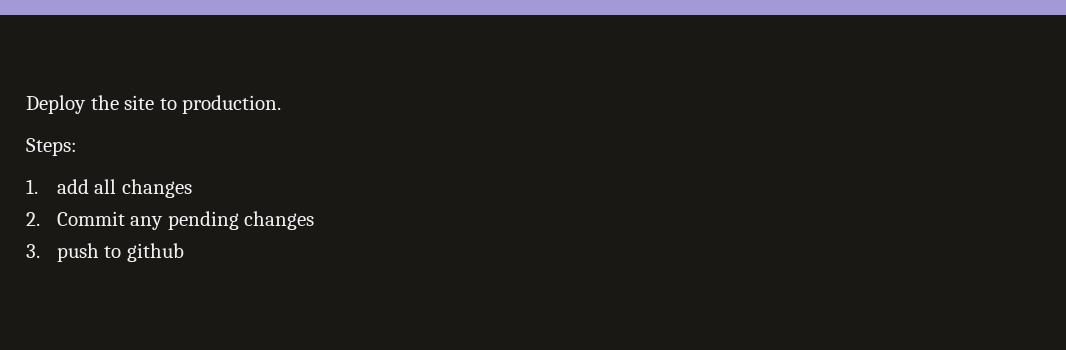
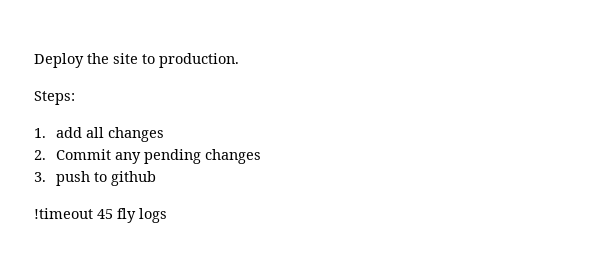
+ !timeout 45 fly logs

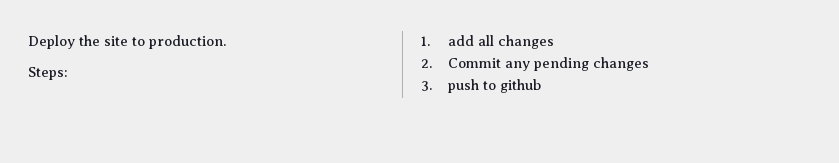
- !timeout 45 fly logs

